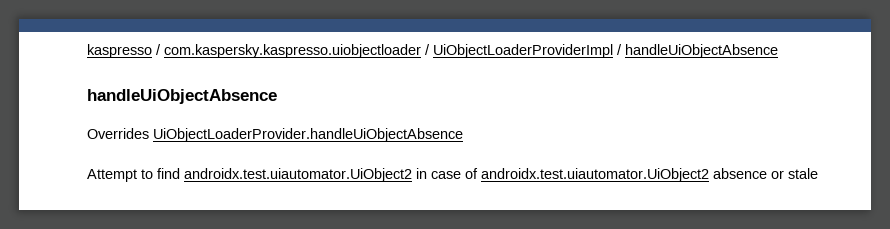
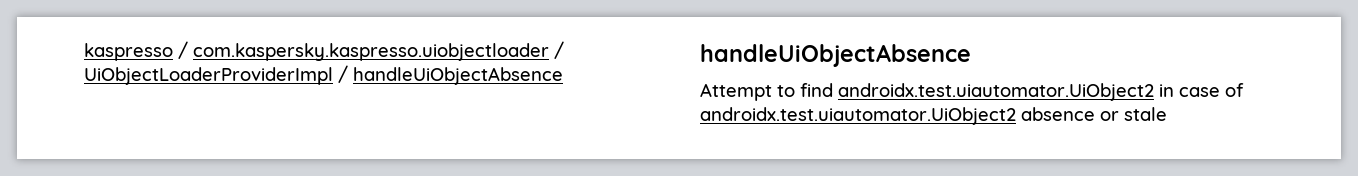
- Overrides UiObjectLoaderProvider.handleUiObjectAbsence

